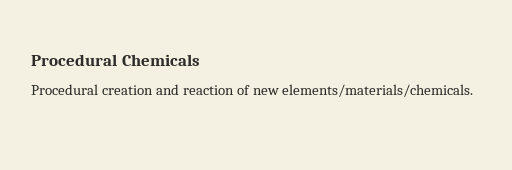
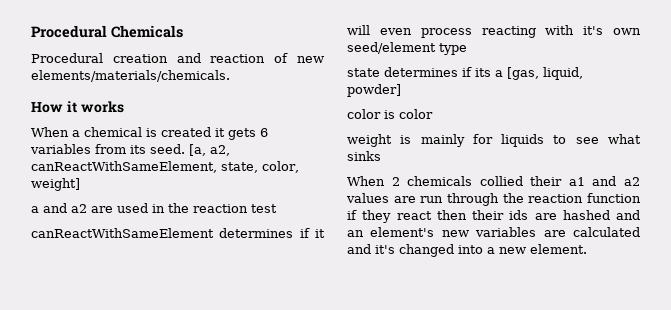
+ How it works
+ When a chemical is created it gets 6 variables from its seed. [a, a2, canReactWithSameElement, state, color, weight]
+ a and a2 are used in the reaction test
+ canReactWithSameElement determines if it will even process reacting with it's own seed/element type
+ state determines if its a [gas, liquid, powder]
+ color is color
+ weight is mainly for liquids to see what sinks
+ When 2 chemicals collied their a1 and a2 values are run through the reaction function if they react then their ids are hashed and an element's new variables are calculated and it's changed into a new element.

